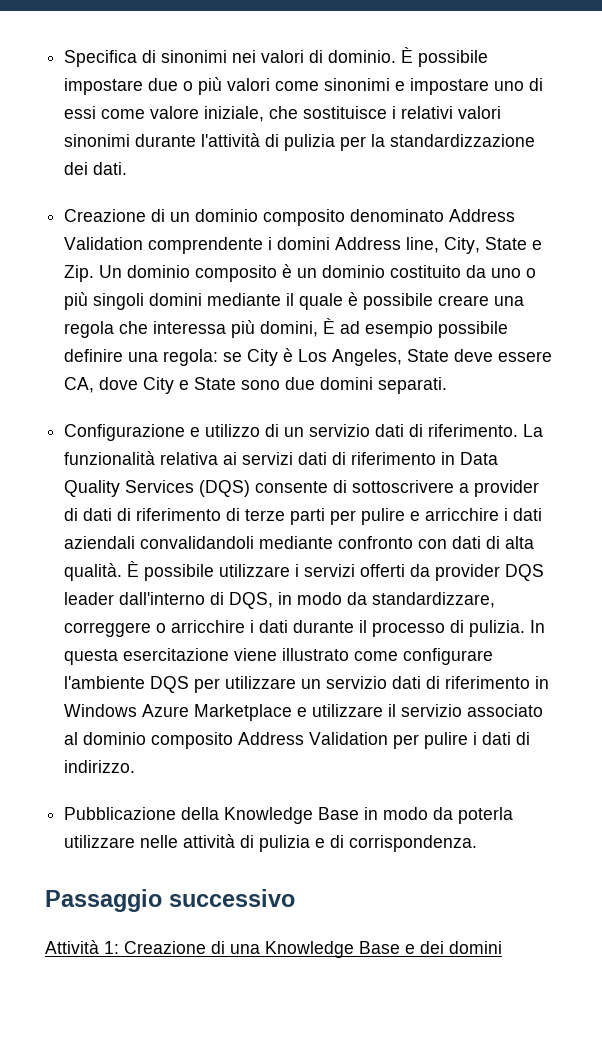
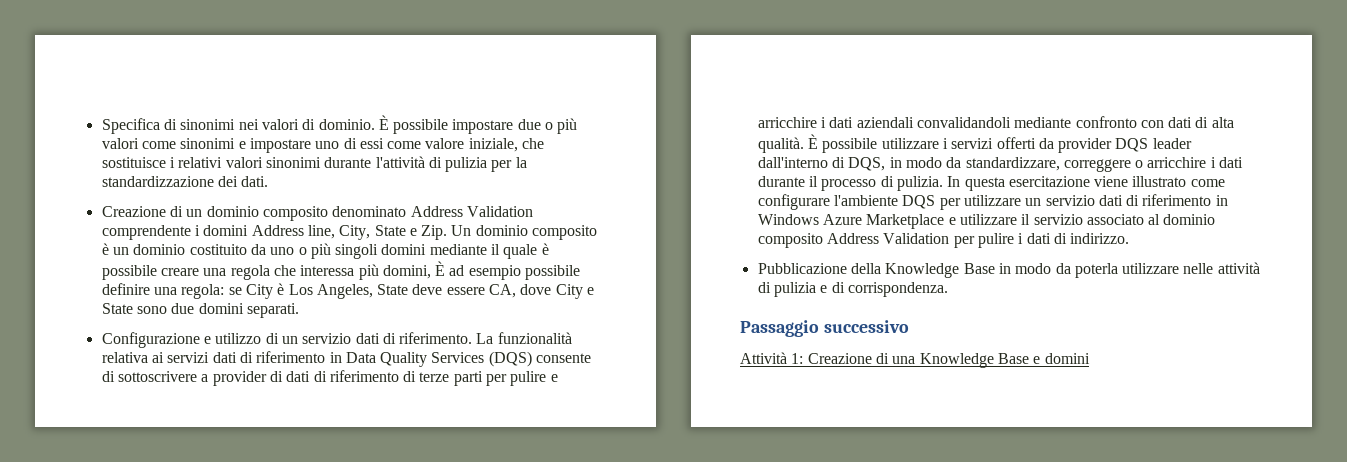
- Attività 1: Creazione di una Knowledge Base e dei domini
+ Attività 1: Creazione di una Knowledge Base e domini

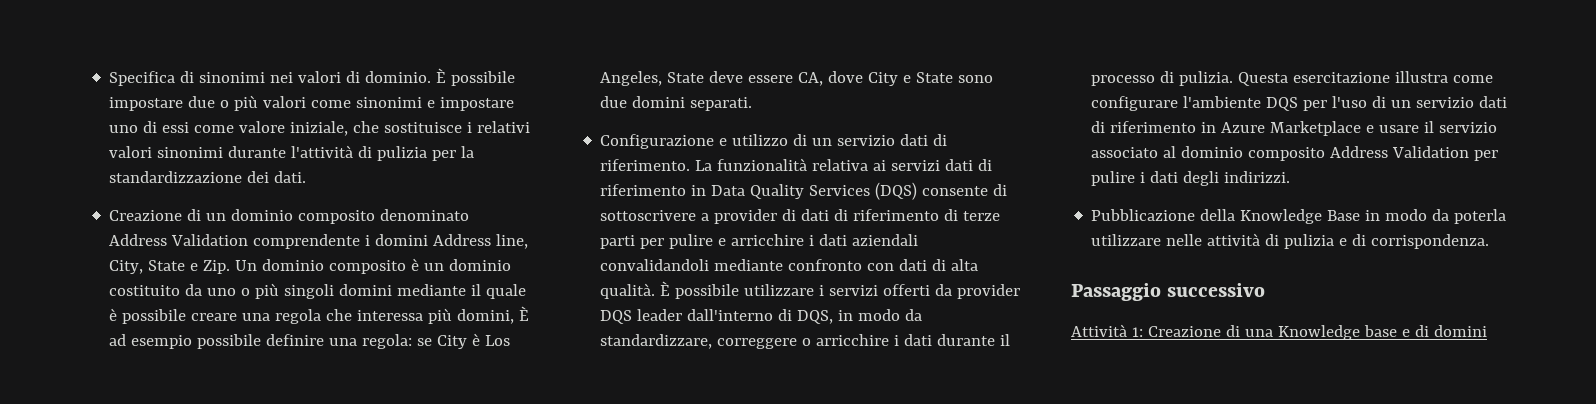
- In questa esercitazione viene illustrato come configurare l'ambiente DQS per utilizzare un servizio dati di riferimento in Windows Azure Marketplace e utilizzare il servizio associato al dominio composito Address Validation per pulire i dati di indirizzo.
+ Questa esercitazione illustra come configurare l'ambiente DQS per l'uso di un servizio dati di riferimento in Azure Marketplace e usare il servizio associato al dominio composito Address Validation per pulire i dati degli indirizzi.
- Attività 1: Creazione di una Knowledge Base e domini
+ Attività 1: Creazione di una Knowledge base e di domini

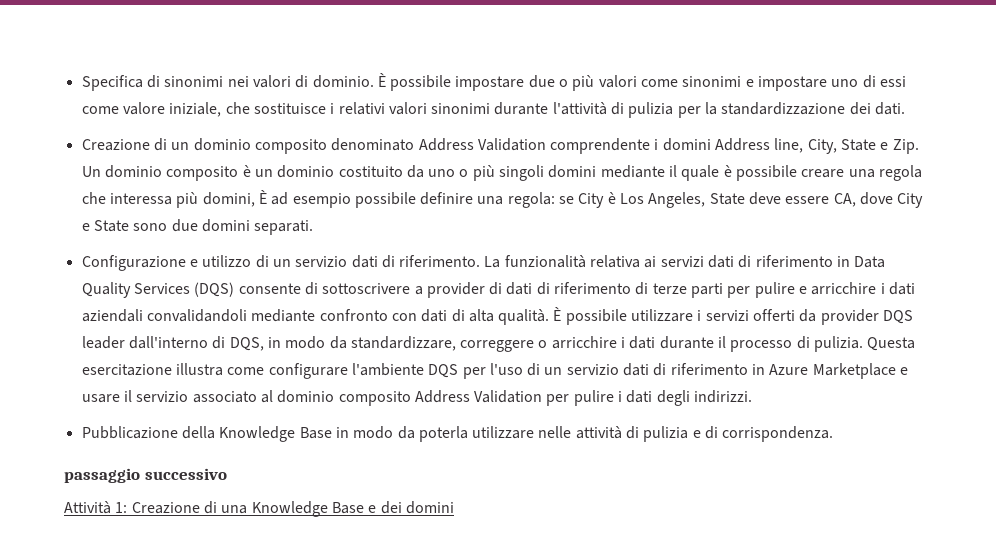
- Passaggio successivo
+ passaggio successivo
- Attività 1: Creazione di una Knowledge base e di domini
+ Attività 1: Creazione di una Knowledge Base e dei domini

